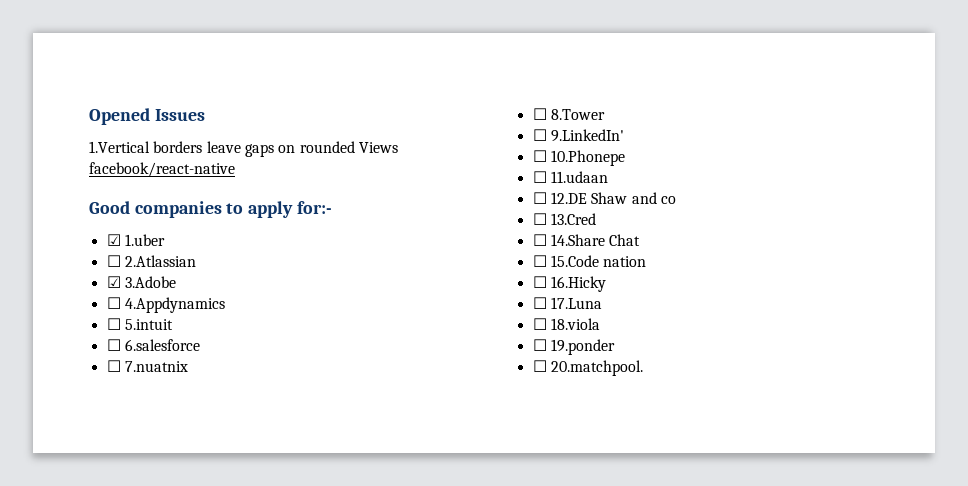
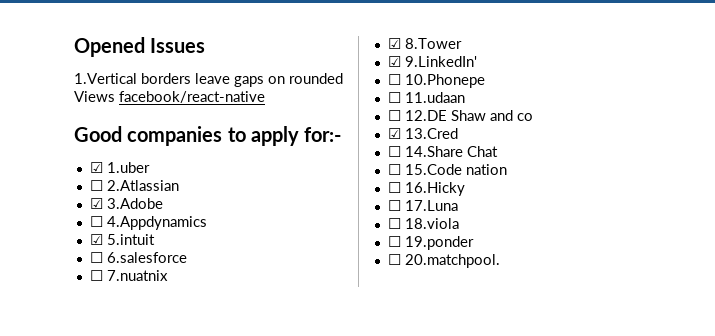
- ☐ 5.intuit
+ ☑ 5.intuit
- ☐ 8.Tower
+ ☑ 8.Tower
- ☐ 9.LinkedIn'
+ ☑ 9.LinkedIn'
- ☐ 13.Cred
+ ☑ 13.Cred

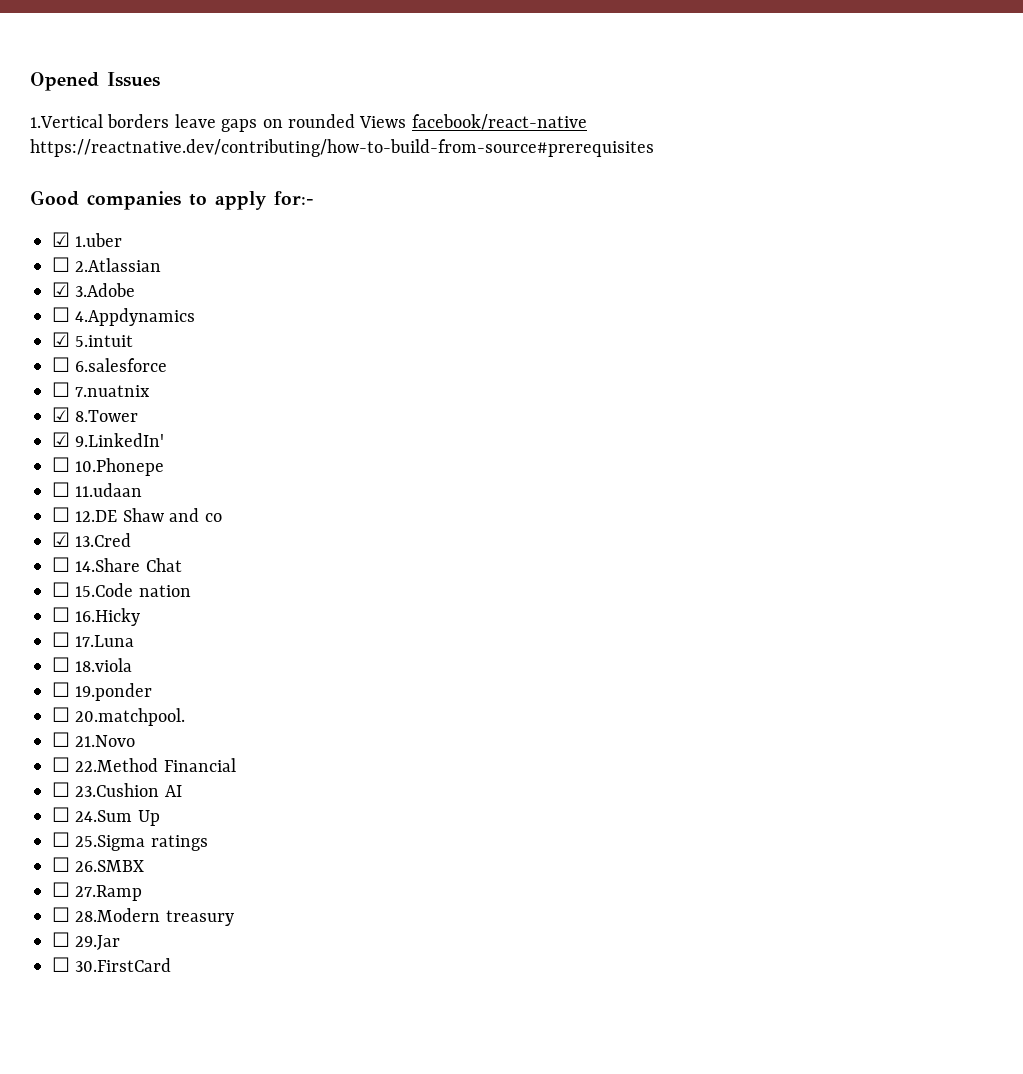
- 1.Vertical borders leave gaps on rounded Views facebook/react-native
+ 1.Vertical borders leave gaps on rounded Views facebook/react-native https://reactnative.dev/contributing/how-to-build-from-source#prerequisites
+ ☐ 21.Novo
+ ☐ 22.Method Financial
+ ☐ 23.Cushion AI
+ ☐ 24.Sum Up
+ ☐ 25.Sigma ratings
+ ☐ 26.SMBX
+ ☐ 27.Ramp
+ ☐ 28.Modern treasury
+ ☐ 29.Jar
+ ☐ 30.FirstCard

